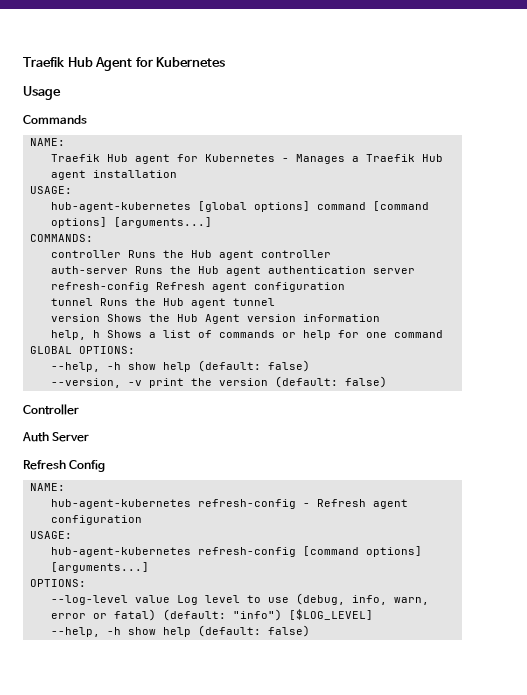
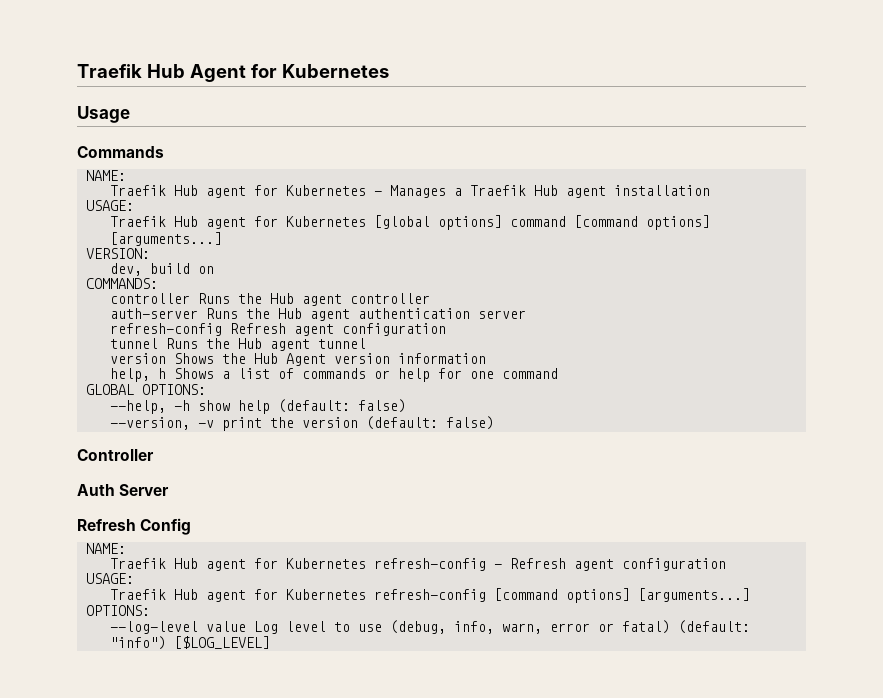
- hub-agent-kubernetes [global options] command [command options] [arguments...]
+ Traefik Hub agent for Kubernetes [global options] command [command options] [arguments...]
+ VERSION:
+ dev, build on
- hub-agent-kubernetes refresh-config - Refresh agent configuration
+ Traefik Hub agent for Kubernetes refresh-config - Refresh agent configuration
- hub-agent-kubernetes refresh-config [command options] [arguments...]
+ Traefik Hub agent for Kubernetes refresh-config [command options] [arguments...]
  --log-level value Log level to use (debug, info, warn, error or fatal) (default: "info") [$LOG_LEVEL]
- --help, -h show help (default: false)

